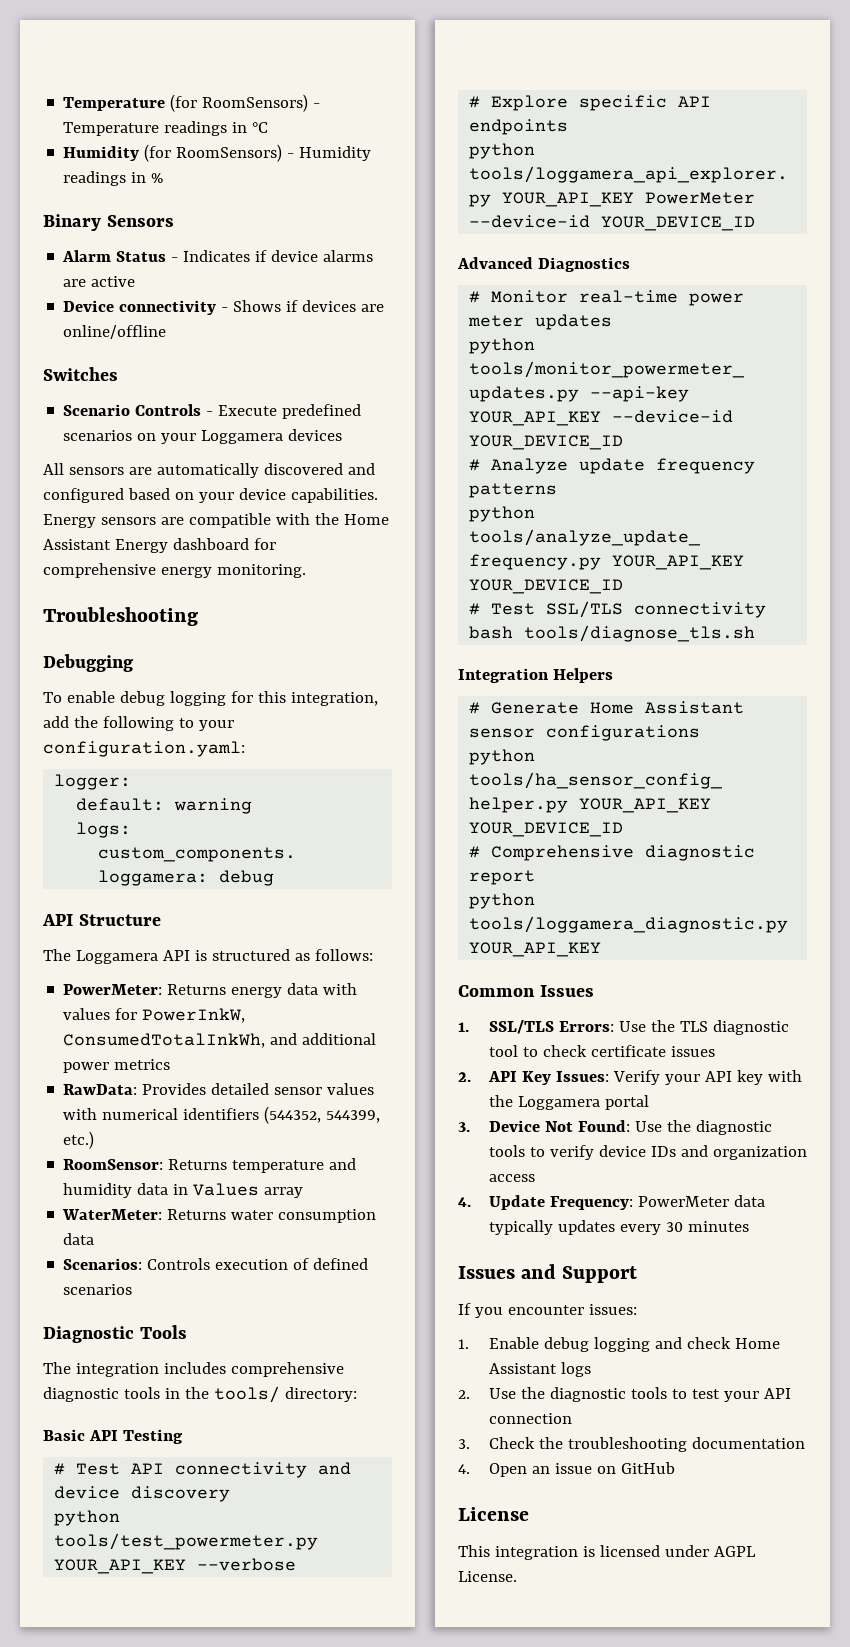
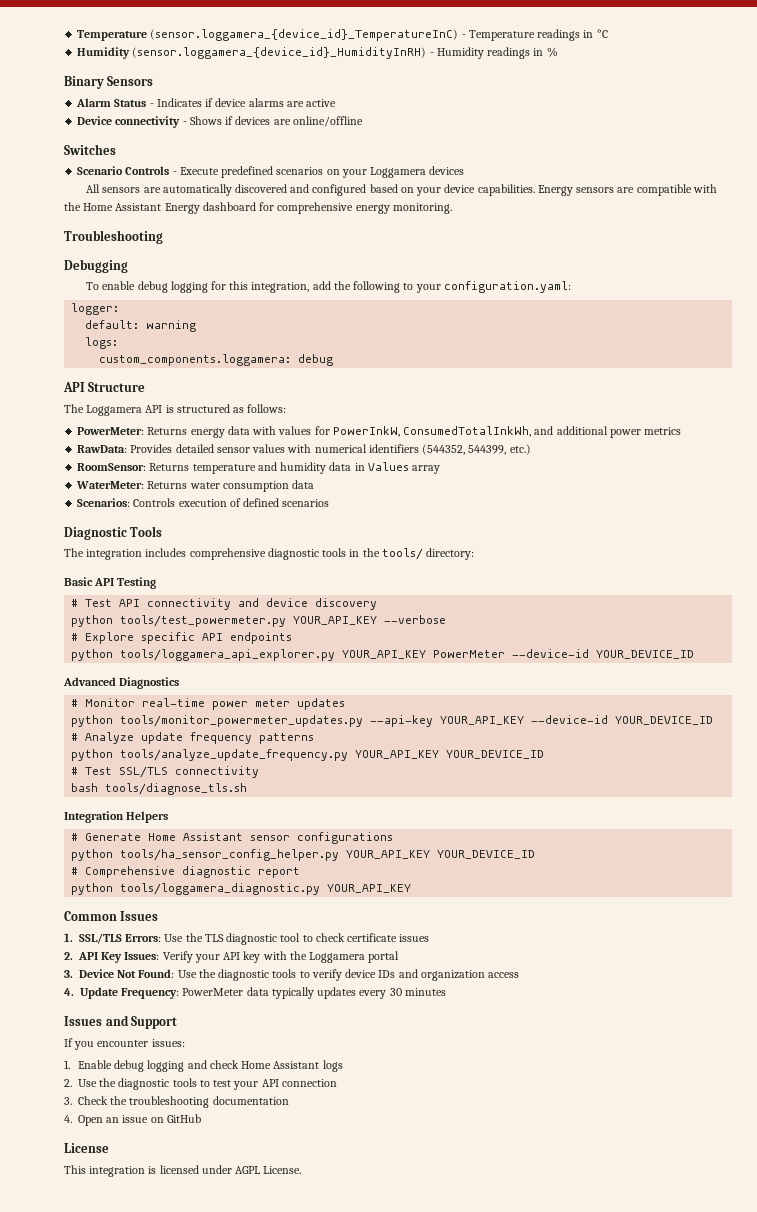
- Temperature (for RoomSensors) - Temperature readings in °C
+ Temperature (sensor.loggamera_{device_id}_TemperatureInC) - Temperature readings in °C
- Humidity (for RoomSensors) - Humidity readings in %
+ Humidity (sensor.loggamera_{device_id}_HumidityInRH) - Humidity readings in %

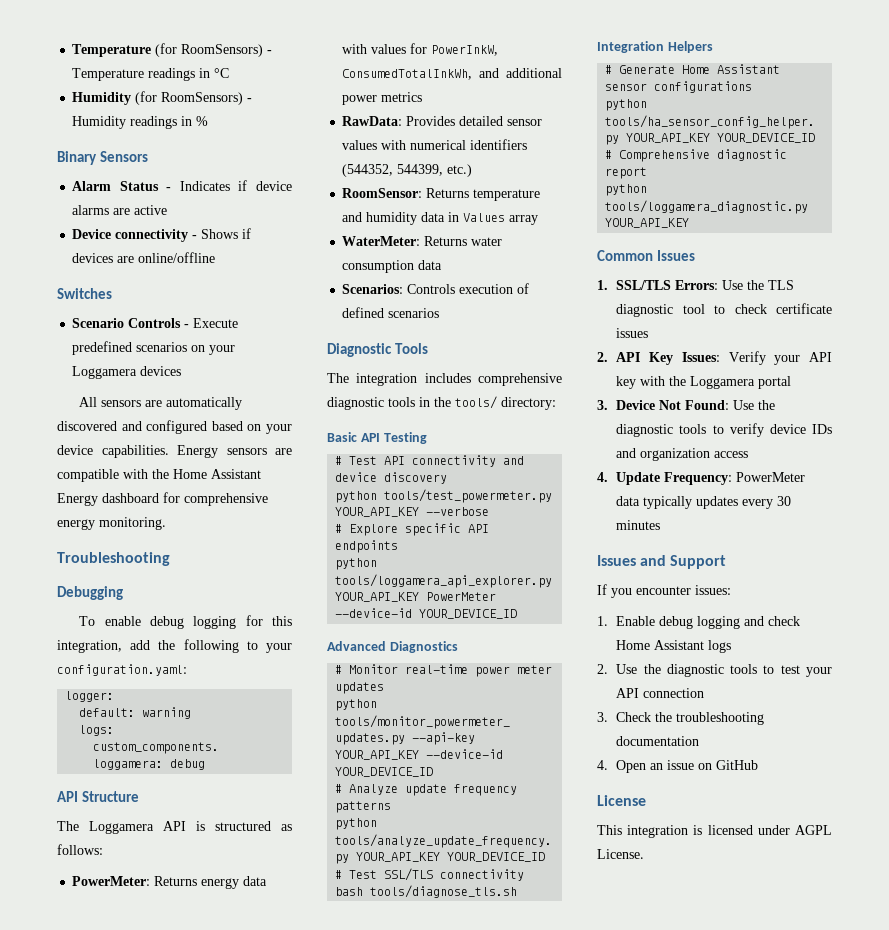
- Temperature (sensor.loggamera_{device_id}_TemperatureInC) - Temperature readings in °C
+ Temperature (for RoomSensors) - Temperature readings in °C
- Humidity (sensor.loggamera_{device_id}_HumidityInRH) - Humidity readings in %
+ Humidity (for RoomSensors) - Humidity readings in %

